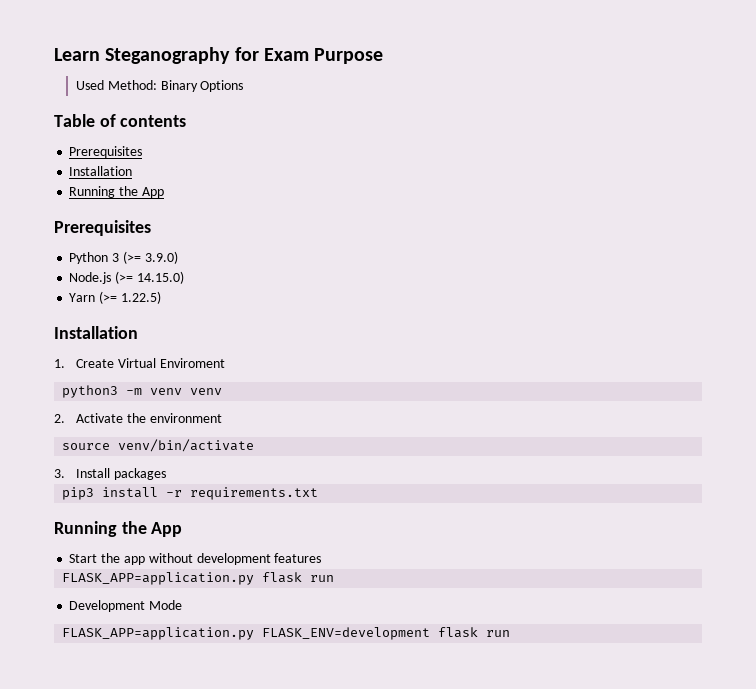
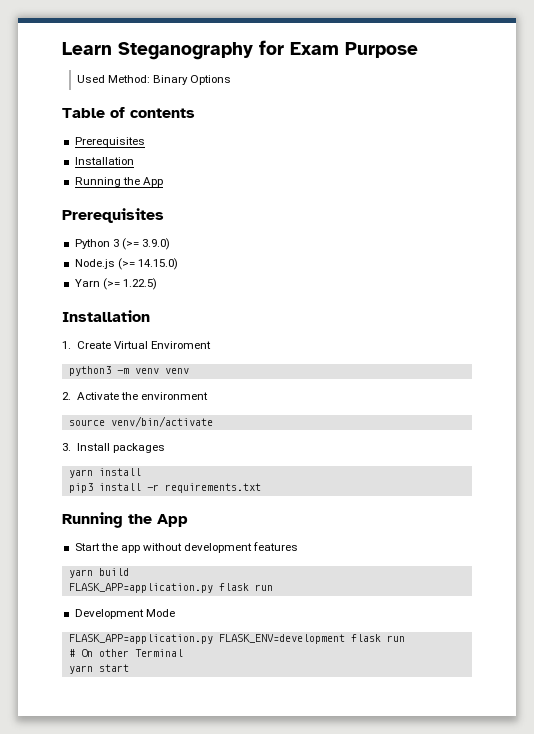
+ yarn install
+ yarn build
+ # On other Terminal
+ yarn start

